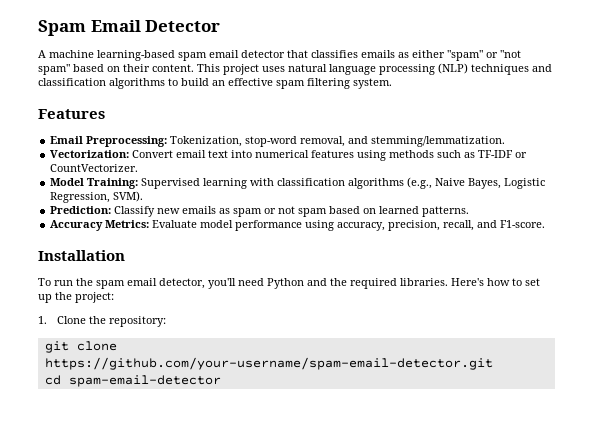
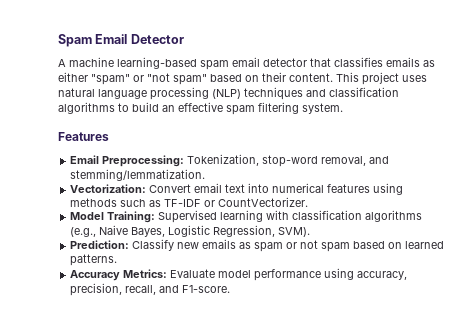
- Installation
- To run the spam email detector, you'll need Python and the required libraries. Here's how to set up the project:
- 1. Clone the repository:
- git clone https://github.com/your-username/spam-email-detector.git
- cd spam-email-detector

